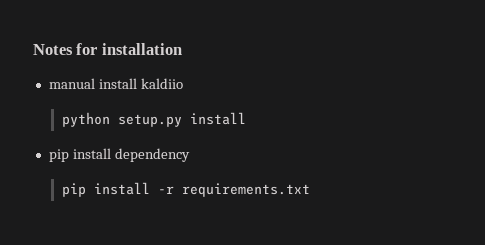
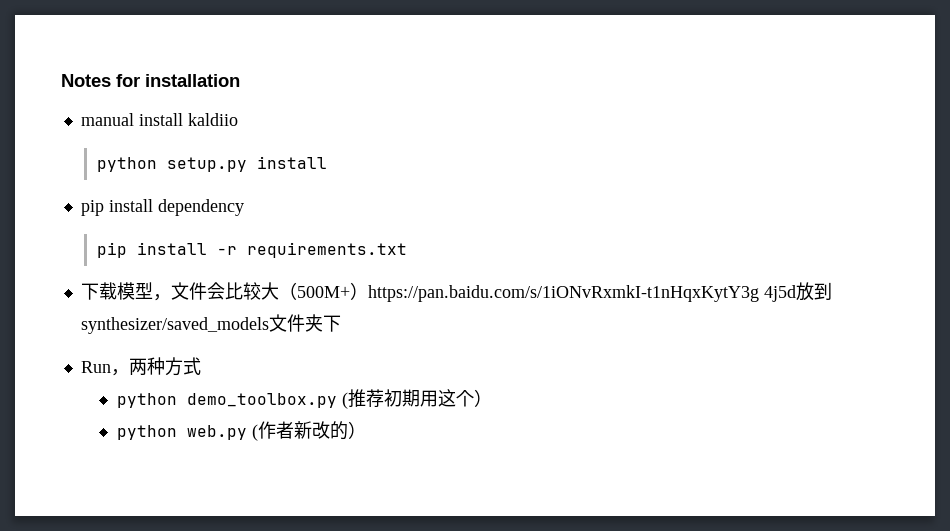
+ 下载模型，文件会比较大（500M+）https://pan.baidu.com/s/1iONvRxmkI-t1nHqxKytY3g 4j5d放到synthesizer/saved_models文件夹下
+ Run，两种方式
+ python demo_toolbox.py (推荐初期用这个）
+ python web.py (作者新改的）

